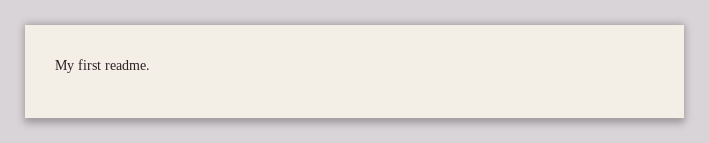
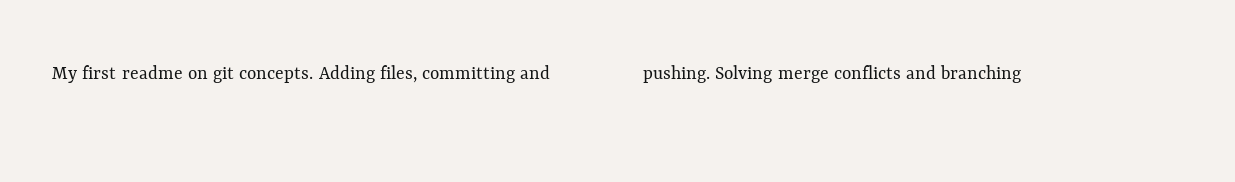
- My first readme.
+ My first readme on git concepts. Adding files, committing and pushing. Solving merge conflicts and branching

